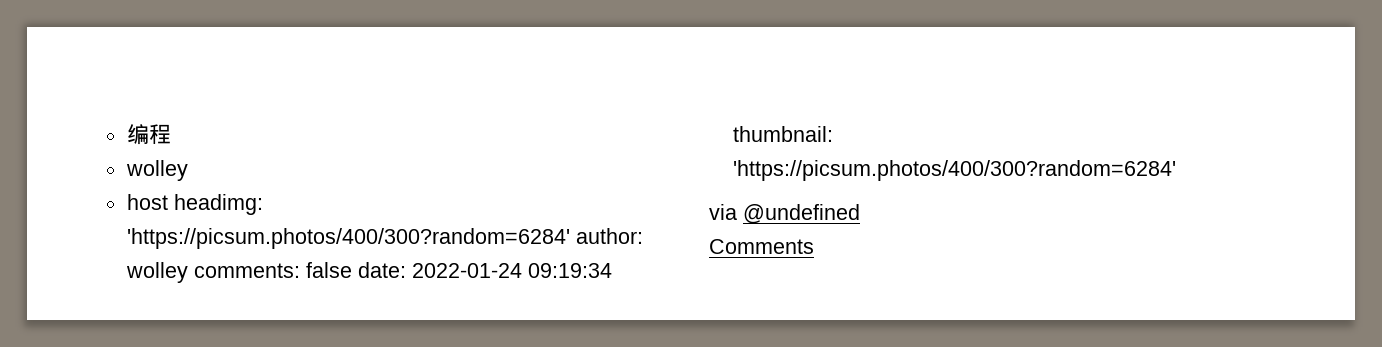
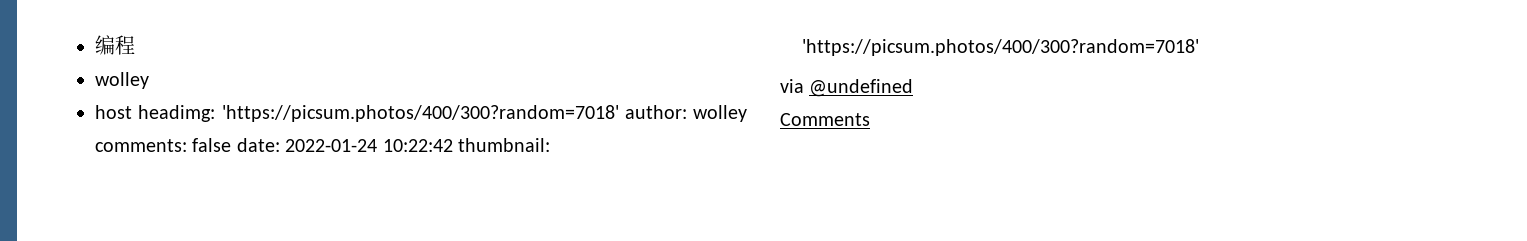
- host headimg: 'https://picsum.photos/400/300?random=6284' author: wolley comments: false date: 2022-01-24 09:19:34 thumbnail: 'https://picsum.photos/400/300?random=6284'
+ host headimg: 'https://picsum.photos/400/300?random=7018' author: wolley comments: false date: 2022-01-24 10:22:42 thumbnail: 'https://picsum.photos/400/300?random=7018'

